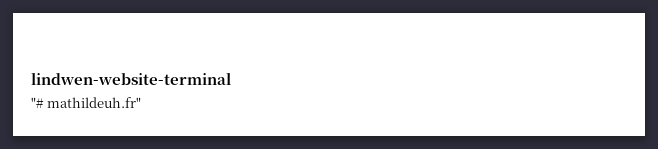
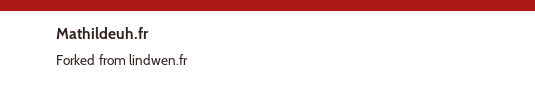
- lindwen-website-terminal
- "# mathildeuh.fr"
+ Mathildeuh.fr
+ Forked from lindwen.fr

